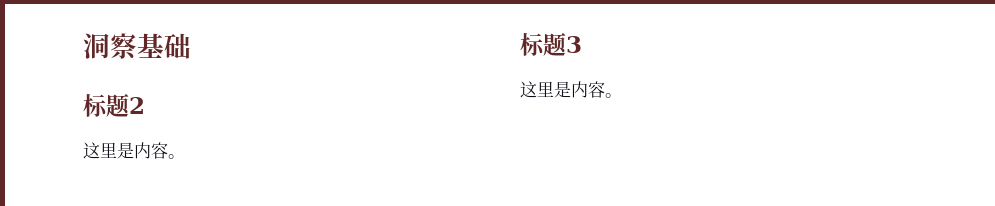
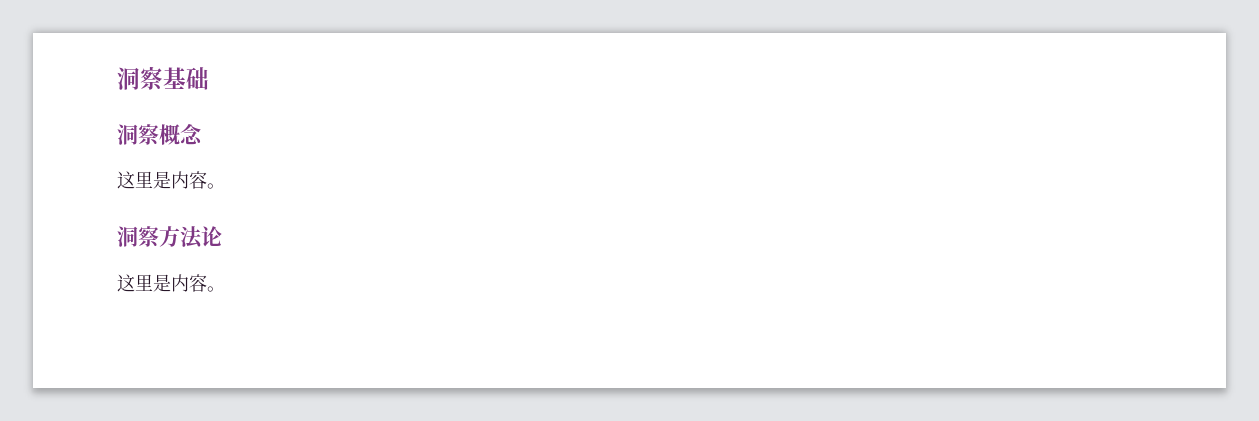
- 标题2
+ 洞察概念
- 标题3
+ 洞察方法论

